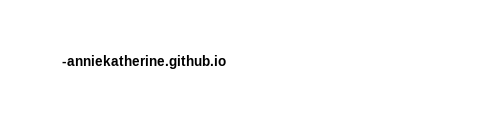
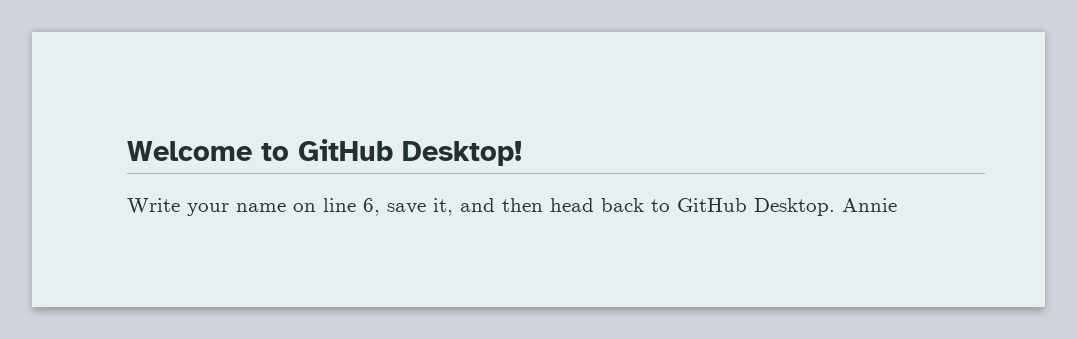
- -anniekatherine.github.io
+ Welcome to GitHub Desktop!
+ Write your name on line 6, save it, and then head back to GitHub Desktop. Annie

